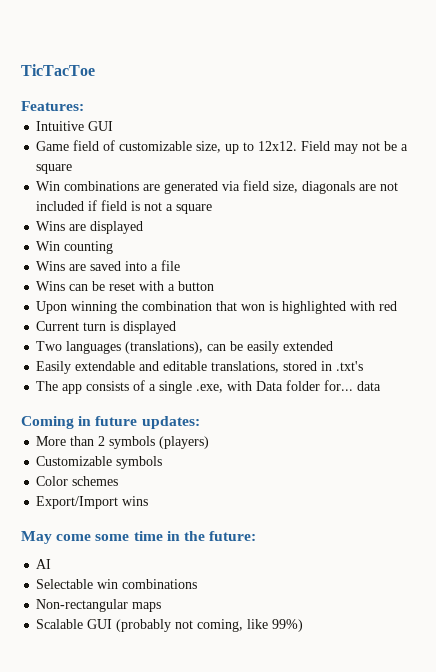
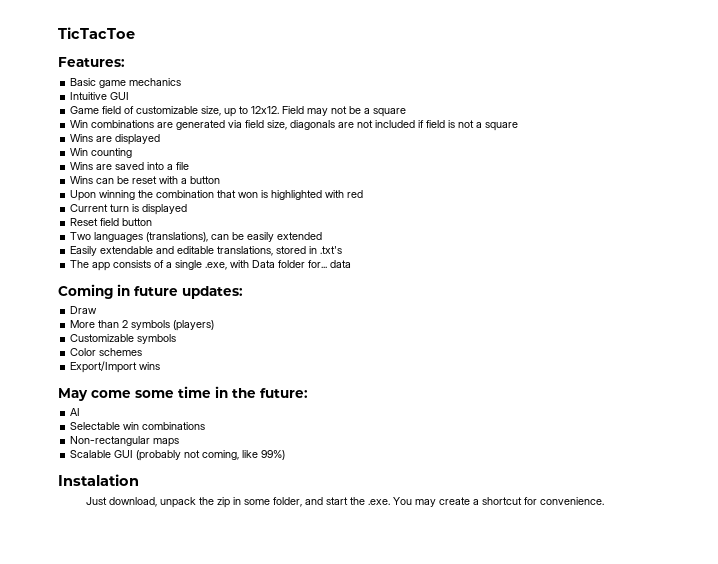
+ Basic game mechanics
+ Reset field button
+ Draw
+ Instalation
+ Just download, unpack the zip in some folder, and start the .exe. You may create a shortcut for convenience.

